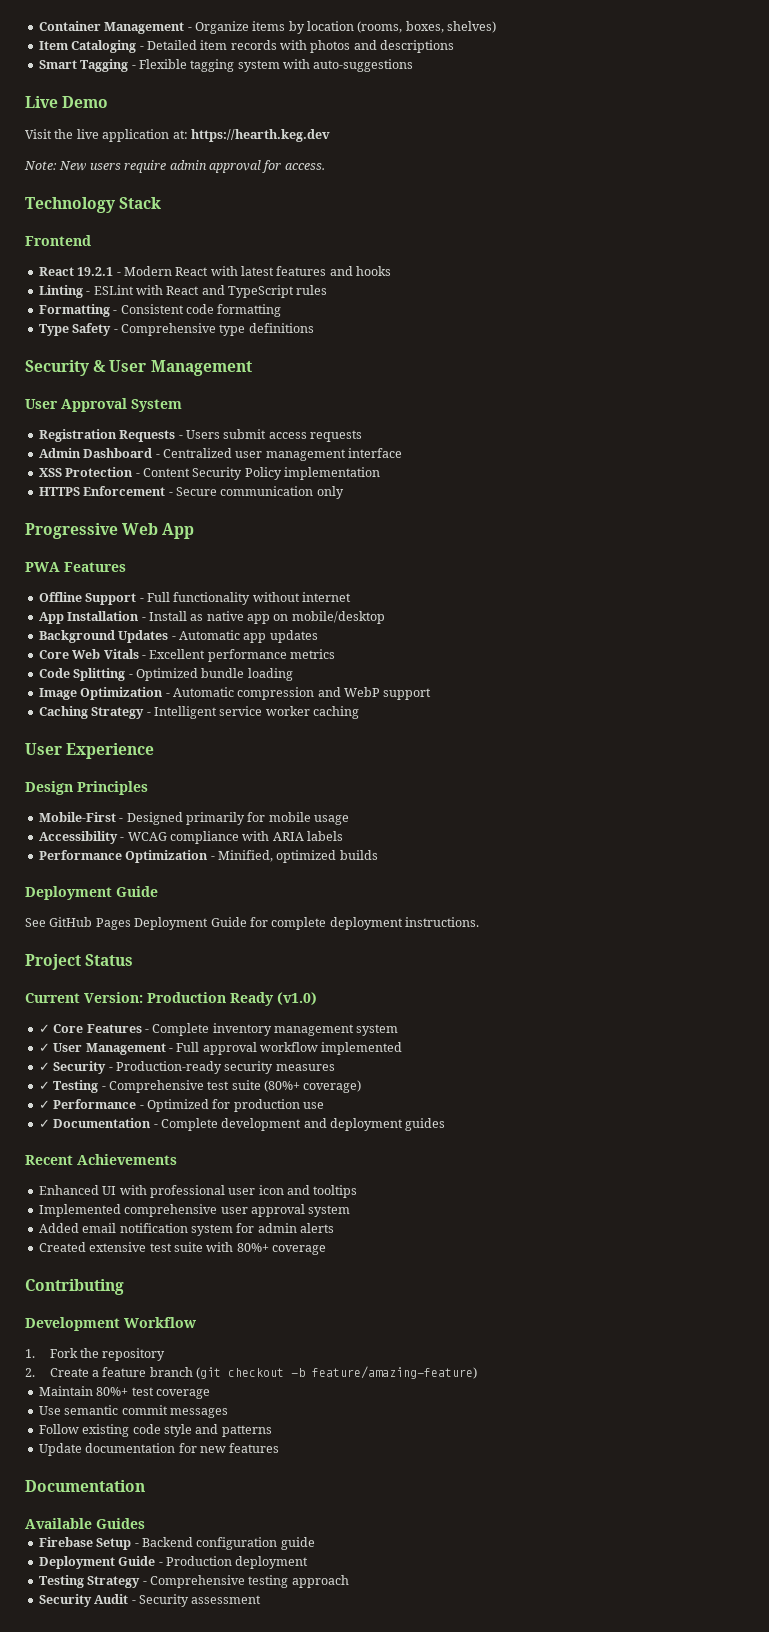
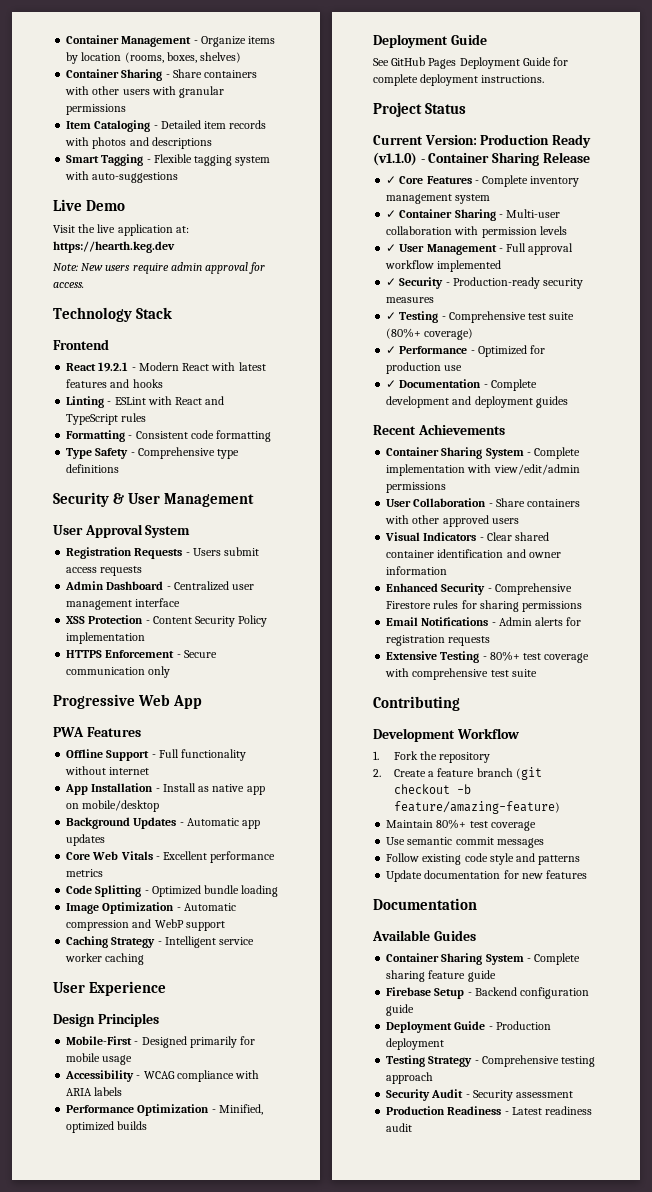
+ Container Sharing - Share containers with other users with granular permissions
- Current Version: Production Ready (v1.0)
+ Current Version: Production Ready (v1.1.0) - Container Sharing Release
+ ✓ Container Sharing - Multi-user collaboration with permission levels
- Enhanced UI with professional user icon and tooltips
- Implemented comprehensive user approval system
- Added email notification system for admin alerts
- Created extensive test suite with 80%+ coverage
+ Container Sharing System - Complete implementation with view/edit/admin permissions
+ User Collaboration - Share containers with other approved users
+ Visual Indicators - Clear shared container identification and owner information
+ Enhanced Security - Comprehensive Firestore rules for sharing permissions
+ Email Notifications - Admin alerts for registration requests
+ Extensive Testing - 80%+ test coverage with comprehensive test suite
+ Container Sharing System - Complete sharing feature guide
+ Production Readiness - Latest readiness audit

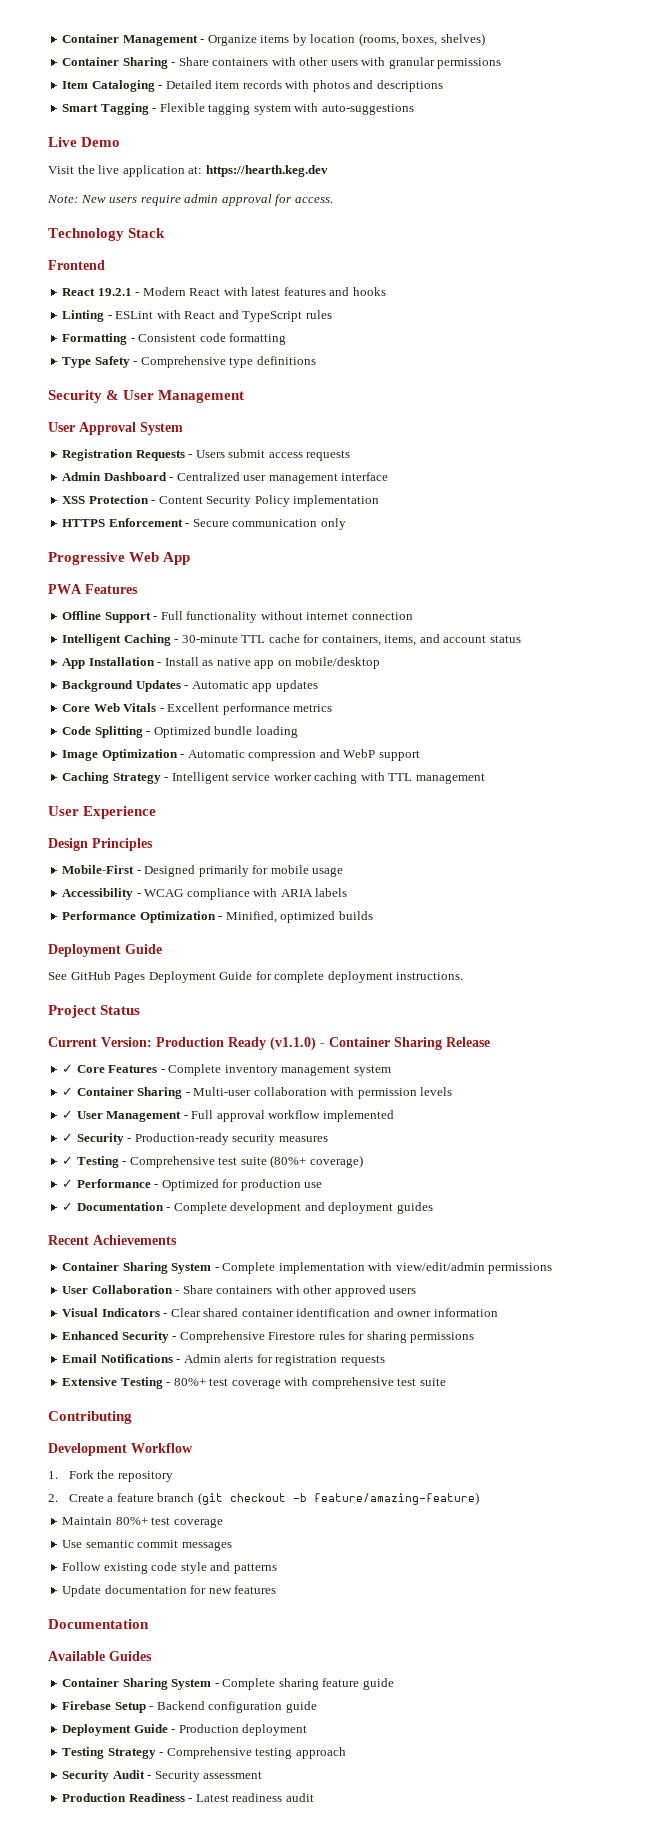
- Offline Support - Full functionality without internet
+ Offline Support - Full functionality without internet connection
+ Intelligent Caching - 30-minute TTL cache for containers, items, and account status
- Caching Strategy - Intelligent service worker caching
+ Caching Strategy - Intelligent service worker caching with TTL management

